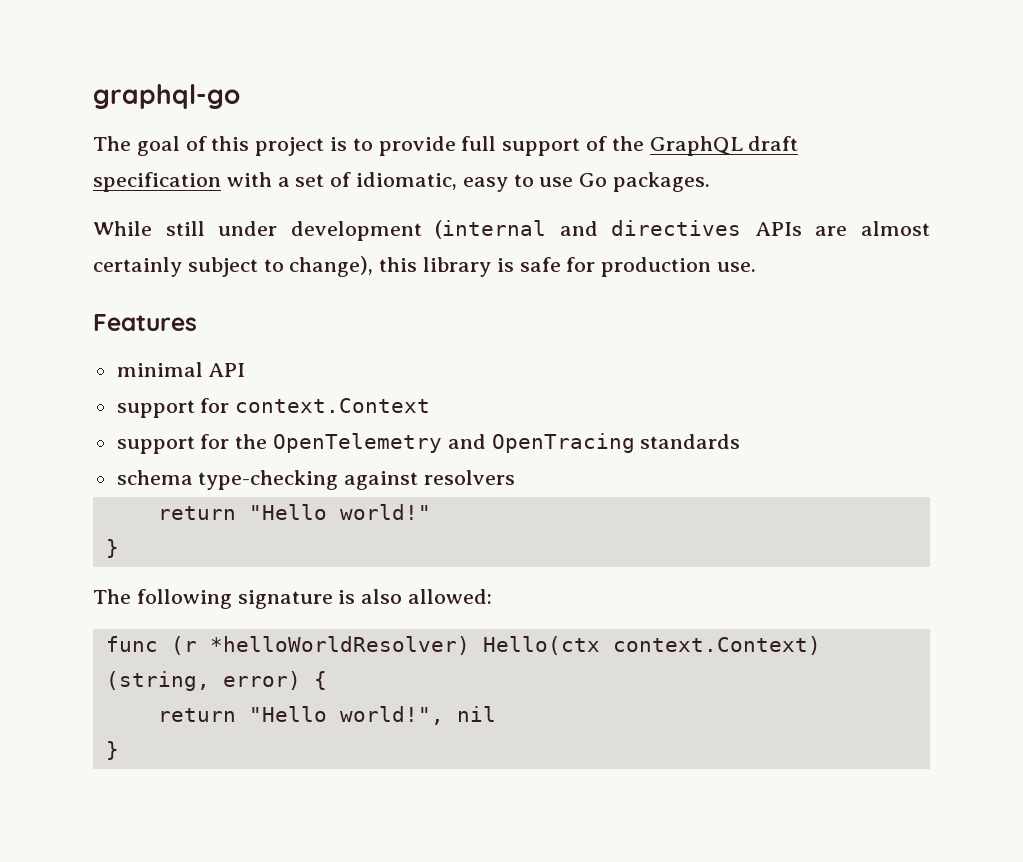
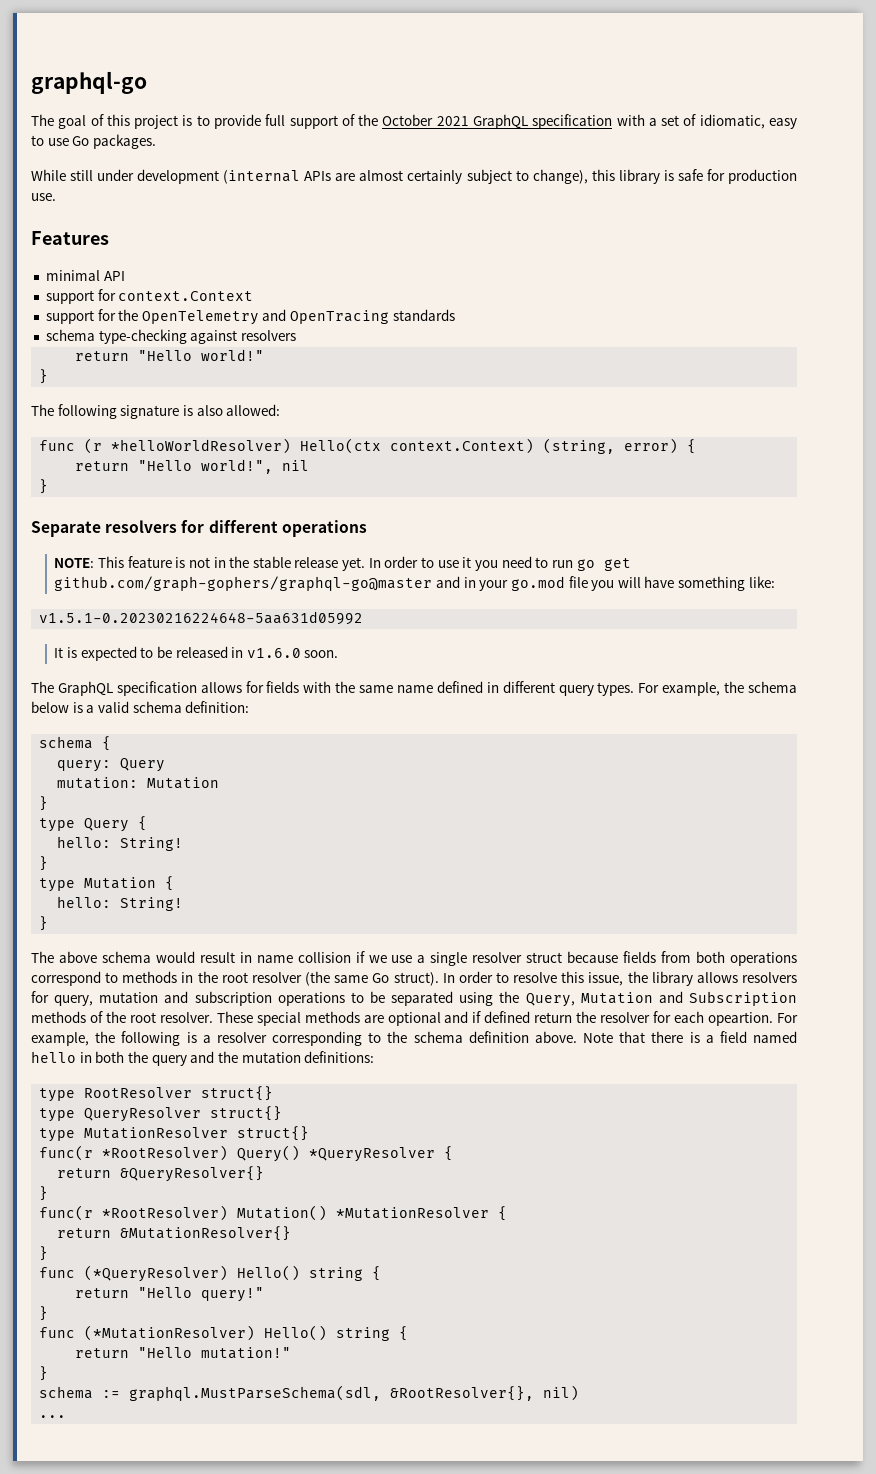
- The goal of this project is to provide full support of the GraphQL draft specification with a set of idiomatic, easy to use Go packages.
+ The goal of this project is to provide full support of the October 2021 GraphQL specification with a set of idiomatic, easy to use Go packages.
- While still under development (internal and directives APIs are almost certainly subject to change), this library is safe for production use.
+ While still under development (internal APIs are almost certainly subject to change), this library is safe for production use.
+ Separate resolvers for different operations
+ NOTE: This feature is not in the stable release yet. In order to use it you need to run go get github.com/graph-gophers/graphql-go@master and in your go.mod file you will have something like:
+ v1.5.1-0.20230216224648-5aa631d05992
+ It is expected to be released in v1.6.0 soon.
+ The GraphQL specification allows for fields with the same name defined in different query types. For example, the schema below is a valid schema definition:
+ schema {
+ query: Query
+ mutation: Mutation
+ }
+ type Query {
+ hello: String!
+ }
+ type Mutation {
+ hello: String!
+ }
+ The above schema would result in name collision if we use a single resolver struct because fields from both operations correspond to methods in the root resolver (the same Go struct). In order to resolve this issue, the library allows resolvers for query, mutation and subscription operations to be separated using the Query, Mutation and Subscription methods of the root resolver. These special methods are optional and if defined return the resolver for each opeartion. For example, the following is a resolver corresponding to the schema definition above. Note that there is a field named hello in both the query and the mutation definitions:
+ type RootResolver struct{}
+ type QueryResolver struct{}
+ type MutationResolver struct{}
+ func(r *RootResolver) Query() *QueryResolver {
+ return &QueryResolver{}
+ }
+ func(r *RootResolver) Mutation() *MutationResolver {
+ return &MutationResolver{}
+ }
+ func (*QueryResolver) Hello() string {
+ return "Hello query!"
+ }
+ func (*MutationResolver) Hello() string {
+ return "Hello mutation!"
+ }
+ schema := graphql.MustParseSchema(sdl, &RootResolver{}, nil)
+ ...

